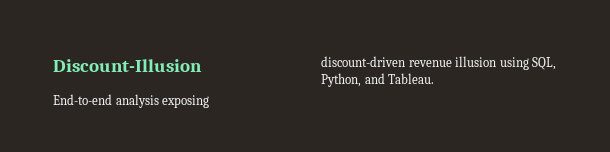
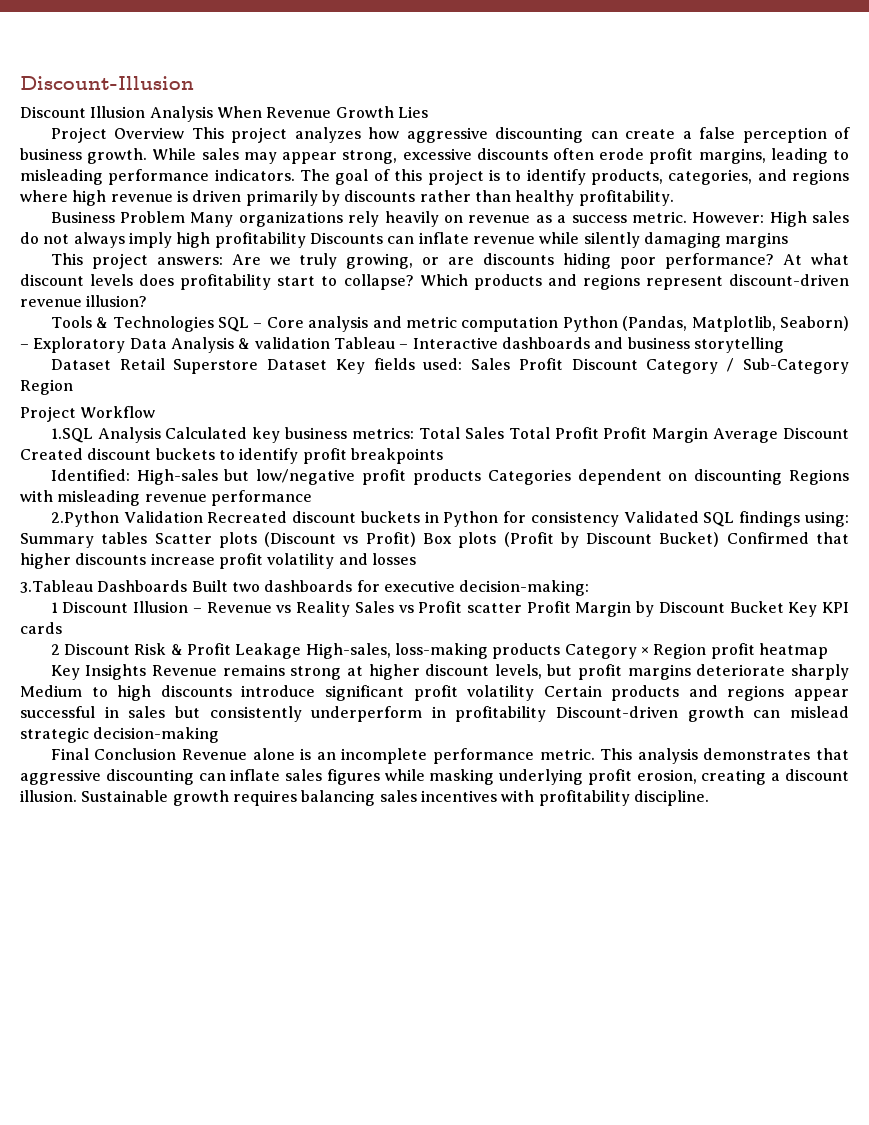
- End-to-end analysis exposing discount-driven revenue illusion using SQL, Python, and Tableau.
+ Discount Illusion Analysis When Revenue Growth Lies
+ Project Overview This project analyzes how aggressive discounting can create a false perception of business growth. While sales may appear strong, excessive discounts often erode profit margins, leading to misleading performance indicators. The goal of this project is to identify products, categories, and regions where high revenue is driven primarily by discounts rather than healthy profitability.
+ Business Problem Many organizations rely heavily on revenue as a success metric. However: High sales do not always imply high profitability Discounts can inflate revenue while silently damaging margins
+ This project answers: Are we truly growing, or are discounts hiding poor performance? At what discount levels does profitability start to collapse? Which products and regions represent discount-driven revenue illusion?
+ Tools & Technologies SQL – Core analysis and metric computation Python (Pandas, Matplotlib, Seaborn) – Exploratory Data Analysis & validation Tableau – Interactive dashboards and business storytelling
+ Dataset Retail Superstore Dataset Key fields used: Sales Profit Discount Category / Sub-Category Region
+ Project Workflow
+ 1.SQL Analysis Calculated key business metrics: Total Sales Total Profit Profit Margin Average Discount Created discount buckets to identify profit breakpoints
+ Identified: High-sales but low/negative profit products Categories dependent on discounting Regions with misleading revenue performance
+ 2.Python Validation Recreated discount buckets in Python for consistency Validated SQL findings using: Summary tables Scatter plots (Discount vs Profit) Box plots (Profit by Discount Bucket) Confirmed that higher discounts increase profit volatility and losses
+ 3.Tableau Dashboards Built two dashboards for executive decision-making:
+ 1 Discount Illusion – Revenue vs Reality Sales vs Profit scatter Profit Margin by Discount Bucket Key KPI cards
+ 2 Discount Risk & Profit Leakage High-sales, loss-making products Category × Region profit heatmap
+ Key Insights Revenue remains strong at higher discount levels, but profit margins deteriorate sharply Medium to high discounts introduce significant profit volatility Certain products and regions appear successful in sales but consistently underperform in profitability Discount-driven growth can mislead strategic decision-making
+ Final Conclusion Revenue alone is an incomplete performance metric. This analysis demonstrates that aggressive discounting can inflate sales figures while masking underlying profit erosion, creating a discount illusion. Sustainable growth requires balancing sales incentives with profitability discipline.

